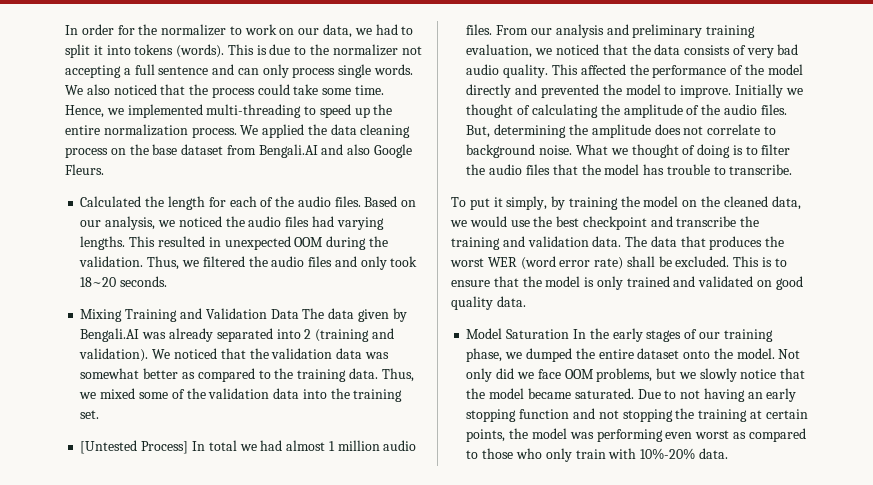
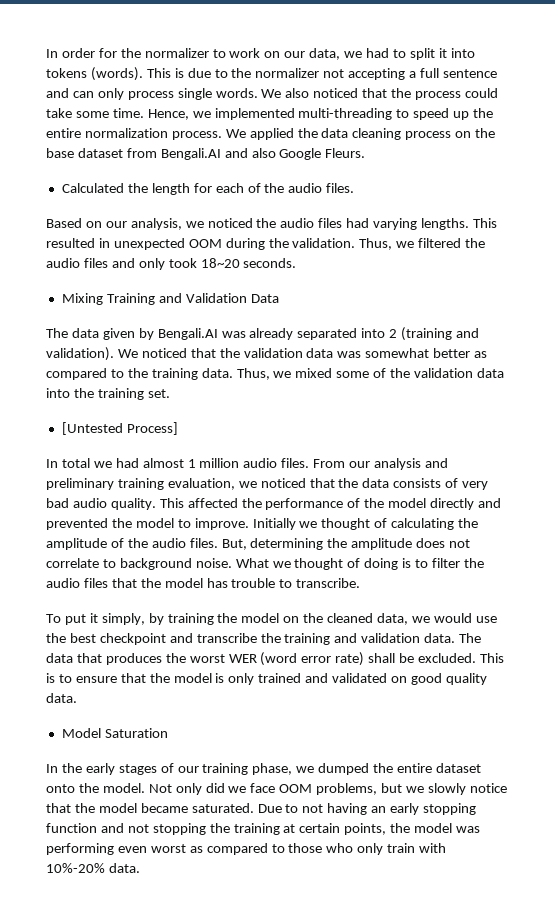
- Calculated the length for each of the audio files. Based on our analysis, we noticed the audio files had varying lengths.
+ Calculated the length for each of the audio files.
+ Based on our analysis, we noticed the audio files had varying lengths.
- Mixing Training and Validation Data The data given by Bengali.AI was already separated into 2 (training and validation).
+ Mixing Training and Validation Data
+ The data given by Bengali.AI was already separated into 2 (training and validation).
- [Untested Process] In total we had almost 1 million audio files.
+ [Untested Process]
+ In total we had almost 1 million audio files.
- Model Saturation In the early stages of our training phase, we dumped the entire dataset onto the model.
+ Model Saturation
+ In the early stages of our training phase, we dumped the entire dataset onto the model.

